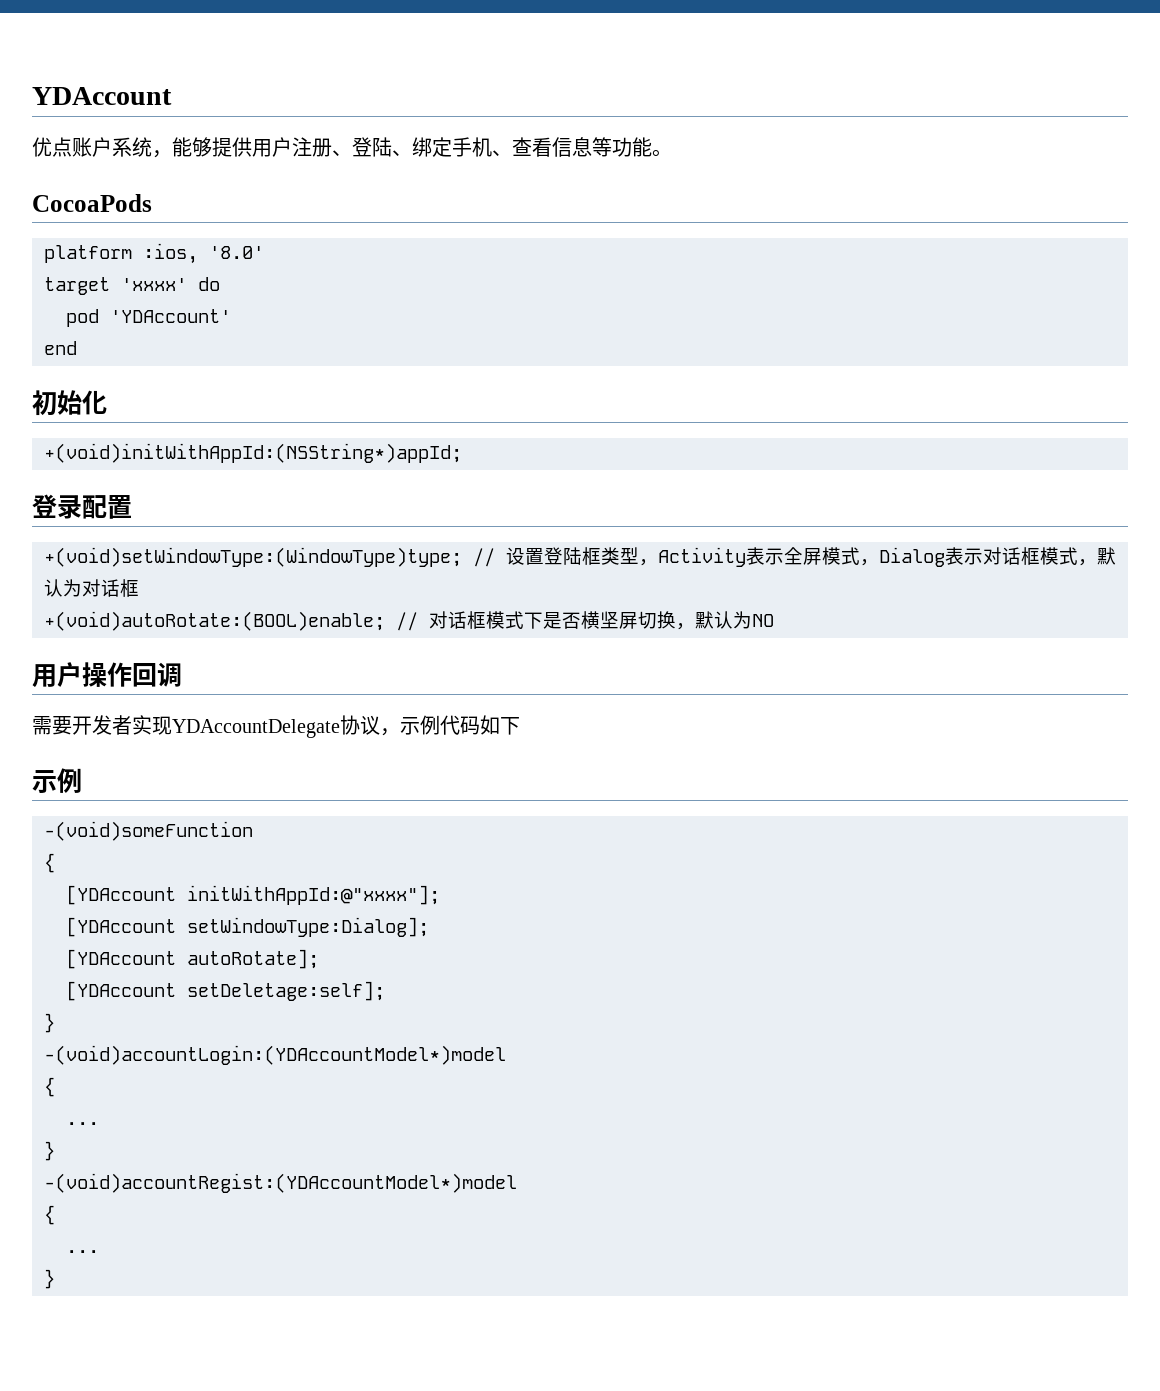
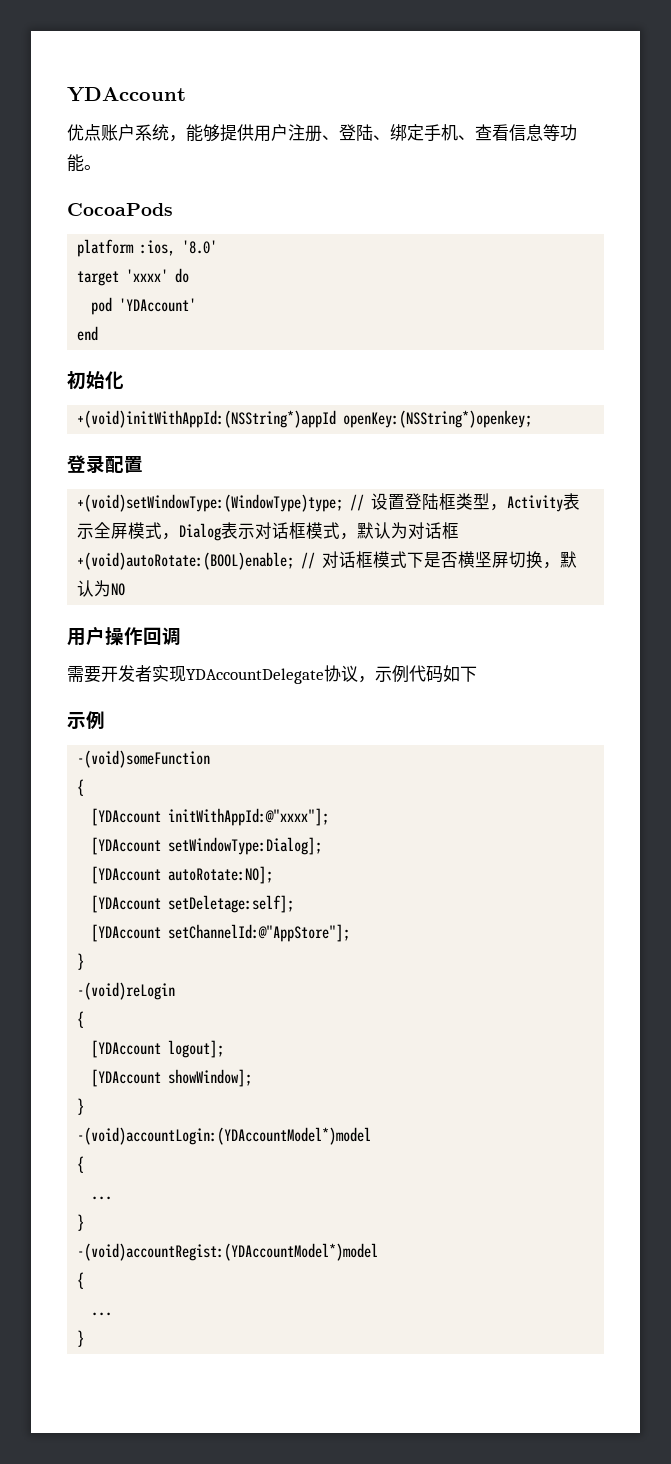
- +(void)initWithAppId:(NSString*)appId;
+ +(void)initWithAppId:(NSString*)appId openKey:(NSString*)openkey;
- [YDAccount autoRotate];
+ [YDAccount autoRotate:NO];
+ [YDAccount setChannelId:@"AppStore"];
+ }
+ -(void)reLogin
+ {
+ [YDAccount logout];
+ [YDAccount showWindow];

